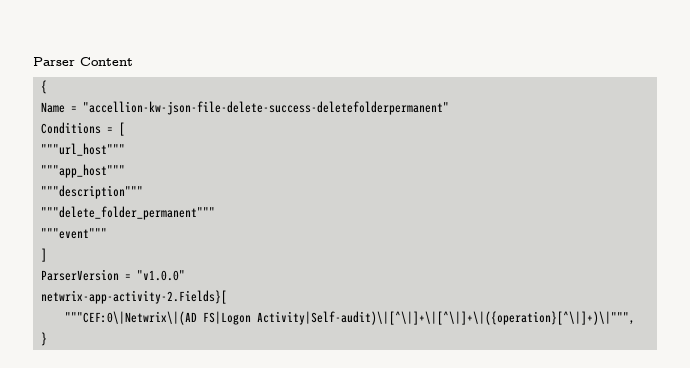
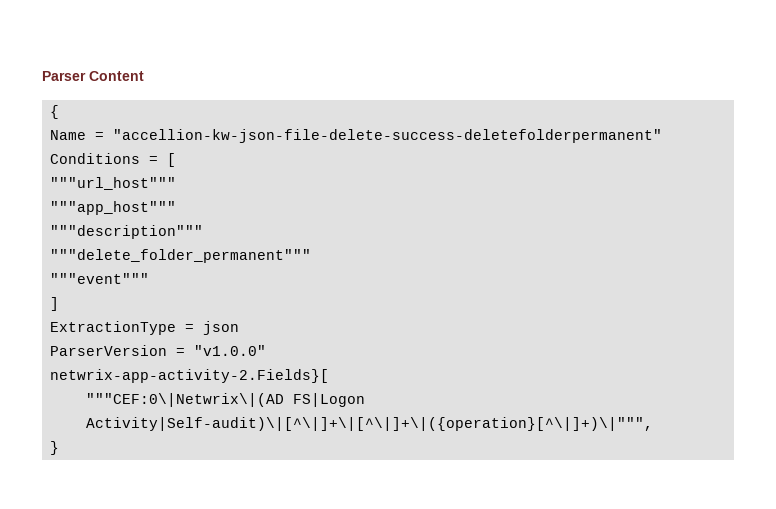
+ ExtractionType = json

